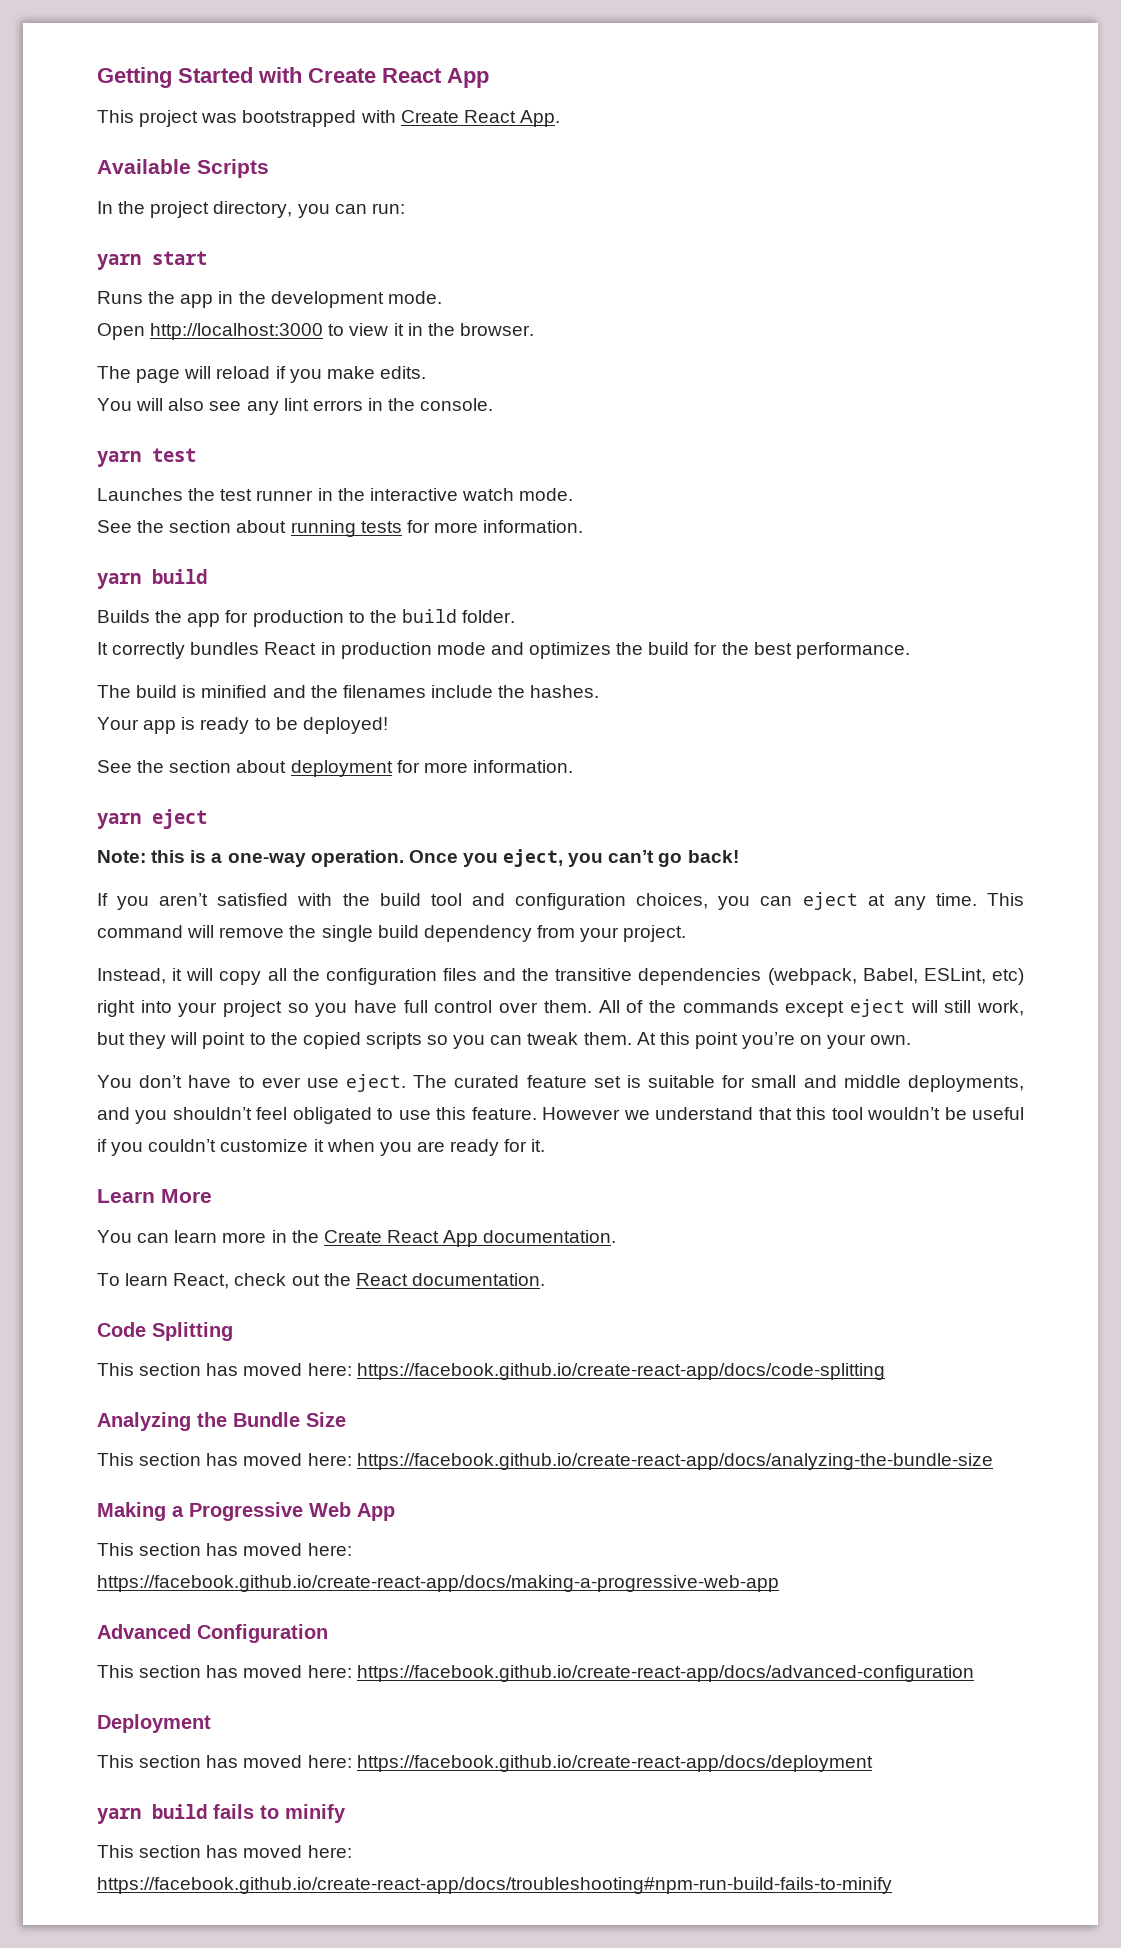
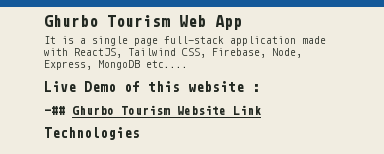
- Getting Started with Create React App
- This project was bootstrapped with Create React App.
- Available Scripts
- In the project directory, you can run:
- yarn start
- Runs the app in the development mode.
- Open http://localhost:3000 to view it in the browser.
- The page will reload if you make edits.
- You will also see any lint errors in the console.
- yarn test
- Launches the test runner in the interactive watch mode.
- See the section about running tests for more information.
- yarn build
- Builds the app for production to the build folder.
- It correctly bundles React in production mode and optimizes the build for the best performance.
- The build is minified and the filenames include the hashes.
- Your app is ready to be deployed!
- See the section about deployment for more information.
- yarn eject
- Note: this is a one-way operation. Once you eject, you can’t go back!
- If you aren’t satisfied with the build tool and configuration choices, you can eject at any time. This command will remove the single build dependency from your project.
- Instead, it will copy all the configuration files and the transitive dependencies (webpack, Babel, ESLint, etc) right into your project so you have full control over them. All of the commands except eject will still work, but they will point to the copied scripts so you can tweak them. At this point you’re on your own.
- You don’t have to ever use eject. The curated feature set is suitable for small and middle deployments, and you shouldn’t feel obligated to use this feature. However we understand that this tool wouldn’t be useful if you couldn’t customize it when you are ready for it.
- Learn More
- You can learn more in the Create React App documentation.
- To learn React, check out the React documentation.
- Code Splitting
- This section has moved here: https://facebook.github.io/create-react-app/docs/code-splitting
- Analyzing the Bundle Size
- This section has moved here: https://facebook.github.io/create-react-app/docs/analyzing-the-bundle-size
- Making a Progressive Web App
- This section has moved here: https://facebook.github.io/create-react-app/docs/making-a-progressive-web-app
- Advanced Configuration
- This section has moved here: https://facebook.github.io/create-react-app/docs/advanced-configuration
- Deployment
- This section has moved here: https://facebook.github.io/create-react-app/docs/deployment
- yarn build fails to minify
- This section has moved here: https://facebook.github.io/create-react-app/docs/troubleshooting#npm-run-build-fails-to-minify
+ Ghurbo Tourism Web App
+ It is a single page full-stack application made with ReactJS, Tailwind CSS, Firebase, Node, Express, MongoDB etc....
+ Live Demo of this website :
+ -## Ghurbo Tourism Website Link
+ Technologies

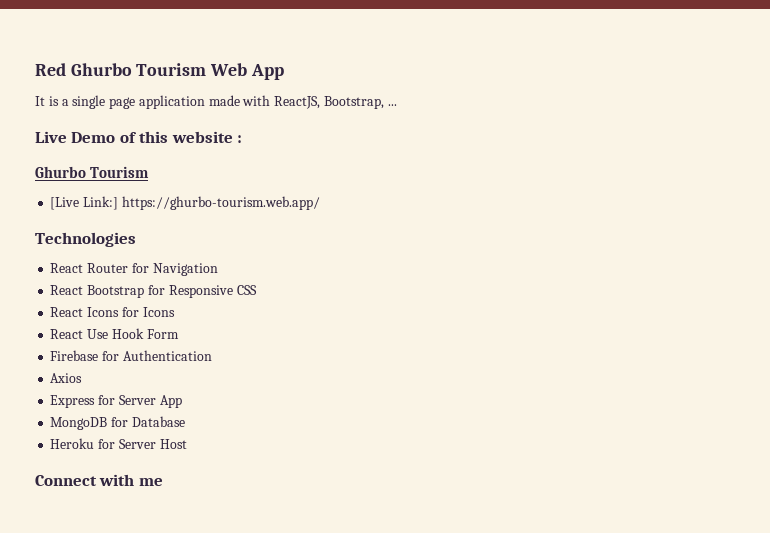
- Ghurbo Tourism Web App
+ Red Ghurbo Tourism Web App
- It is a single page full-stack application made with ReactJS, Tailwind CSS, Firebase, Node, Express, MongoDB etc....
+ It is a single page application made with ReactJS, Bootstrap, ...
  Live Demo of this website :
- -## Ghurbo Tourism Website Link
+ Ghurbo Tourism
+ [Live Link:] https://ghurbo-tourism.web.app/
  Technologies
+ React Router for Navigation
+ React Bootstrap for Responsive CSS
+ React Icons for Icons
+ React Use Hook Form
+ Firebase for Authentication
+ Axios
+ Express for Server App
+ MongoDB for Database
+ Heroku for Server Host
+ Connect with me

